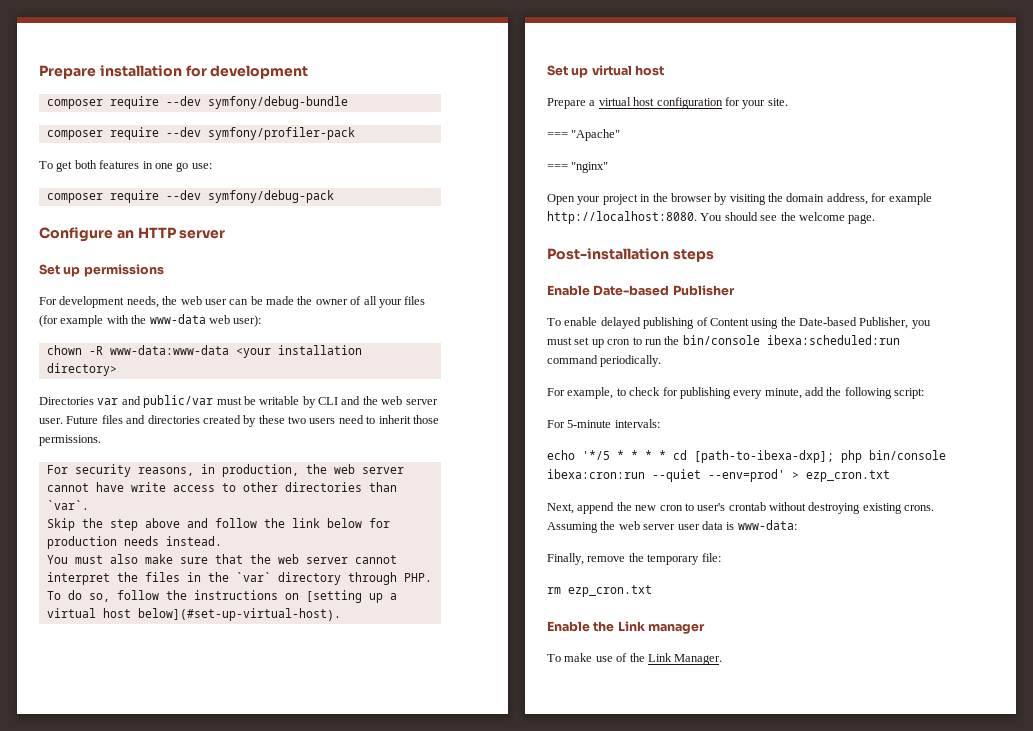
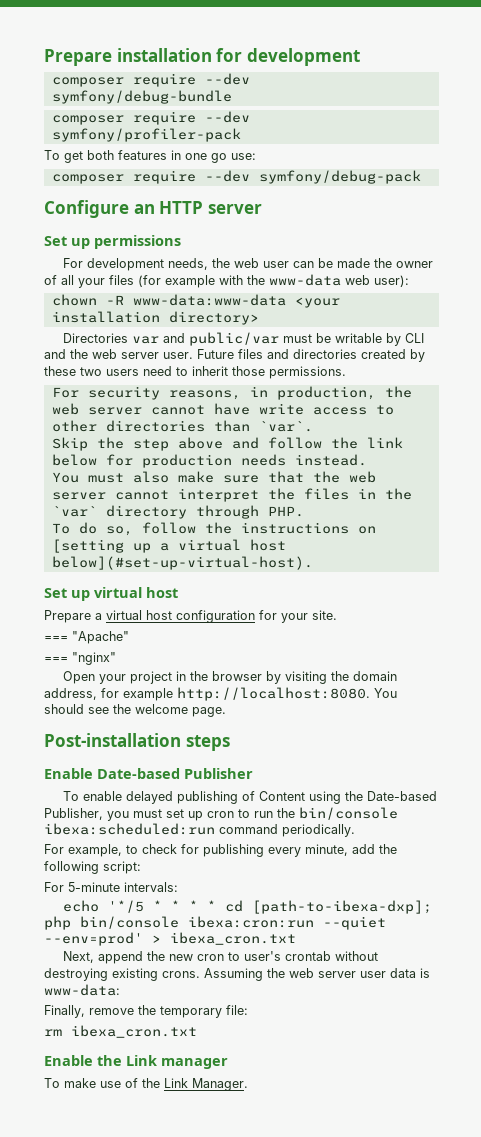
- echo '*/5 * * * * cd [path-to-ibexa-dxp]; php bin/console ibexa:cron:run --quiet --env=prod' > ezp_cron.txt
+ echo '*/5 * * * * cd [path-to-ibexa-dxp]; php bin/console ibexa:cron:run --quiet --env=prod' > ibexa_cron.txt
- rm ezp_cron.txt
+ rm ibexa_cron.txt

